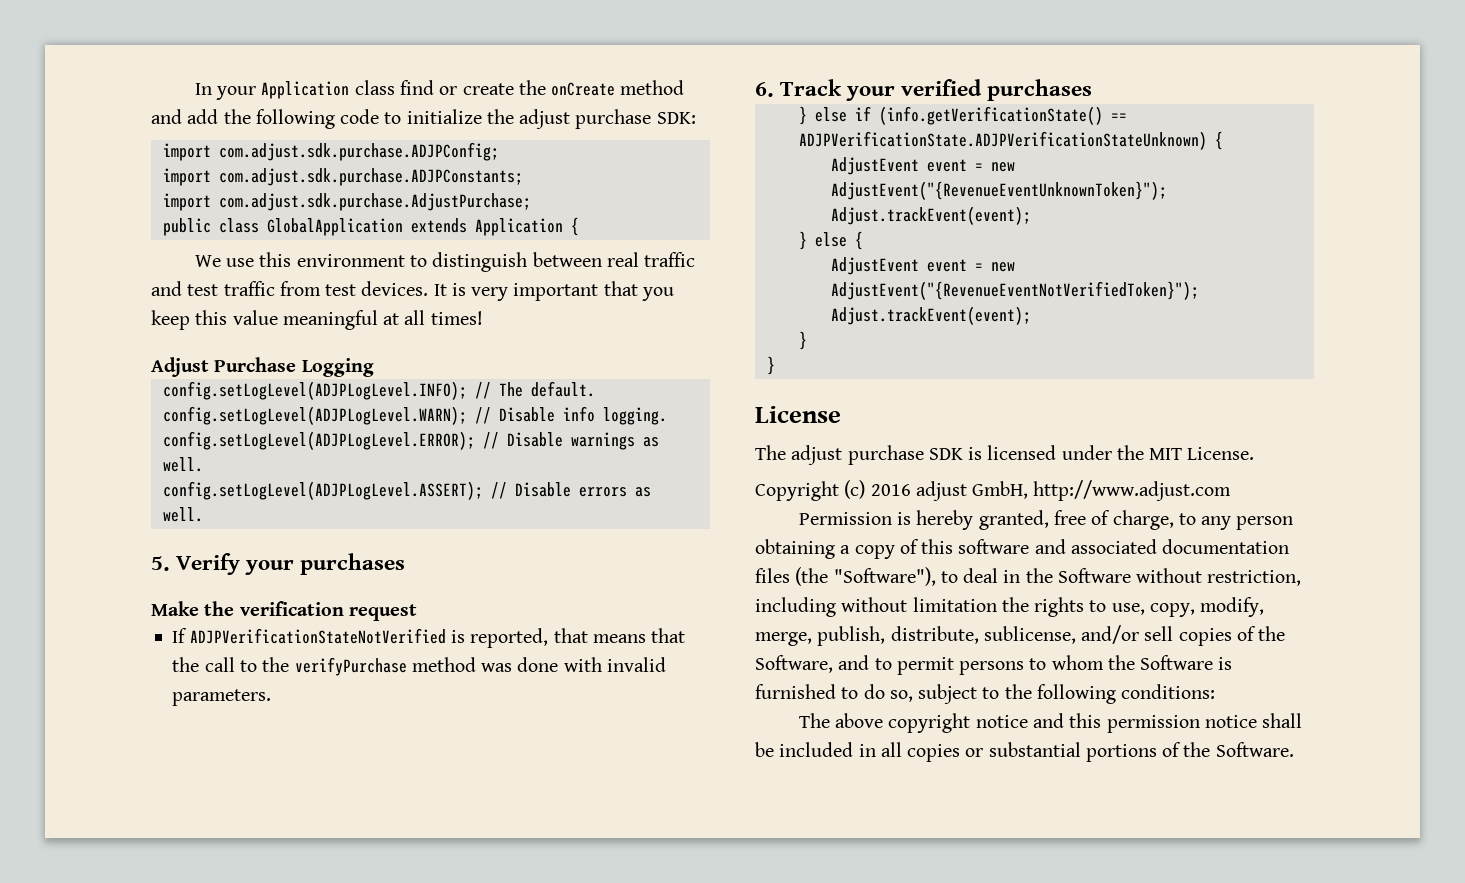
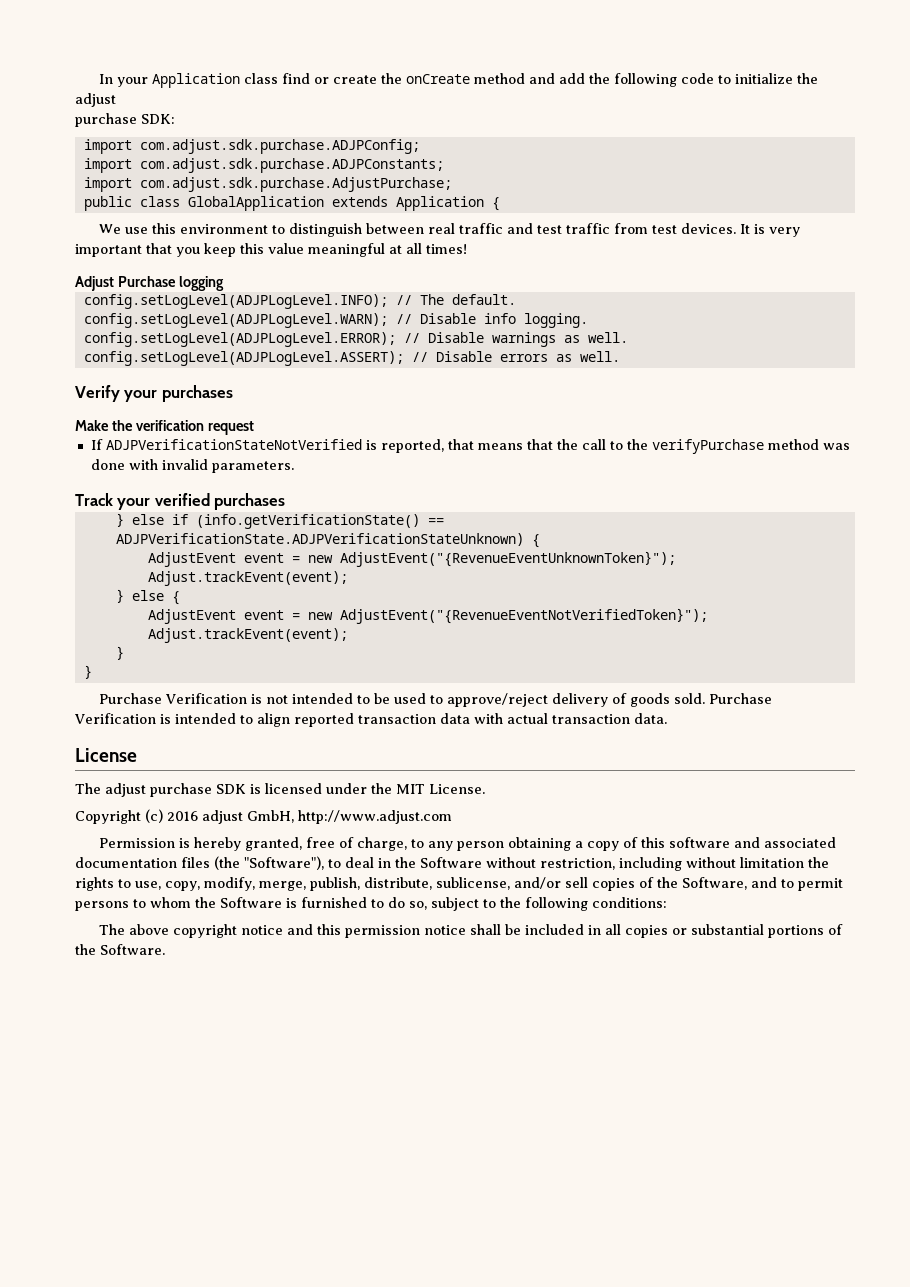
- In your Application class find or create the onCreate method and add the following code to initialize the adjust purchase SDK:
+ In your Application class find or create the onCreate method and add the following code to initialize the adjust
+ purchase SDK:
- Adjust Purchase Logging
+ Adjust Purchase logging
- 5. Verify your purchases
+ Verify your purchases
- 6. Track your verified purchases
+ Track your verified purchases
+ Purchase Verification is not intended to be used to approve/reject delivery of goods sold. Purchase Verification is intended to align reported transaction data with actual transaction data.

